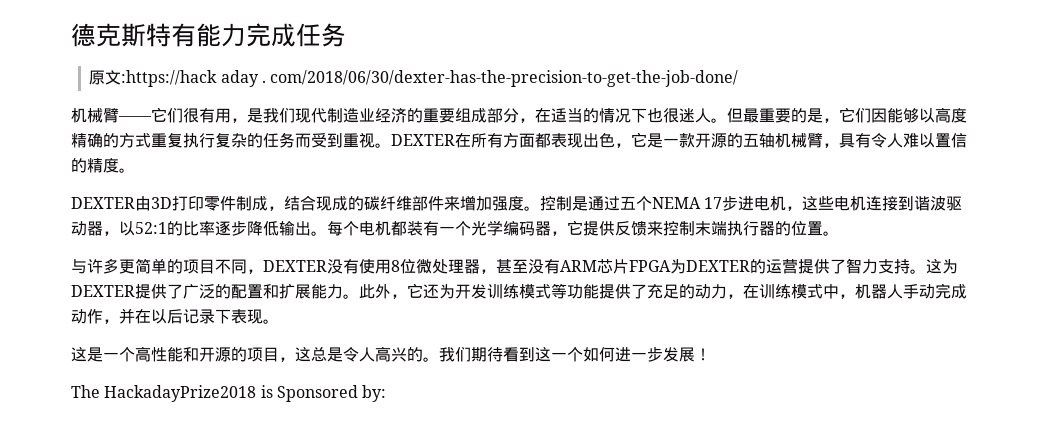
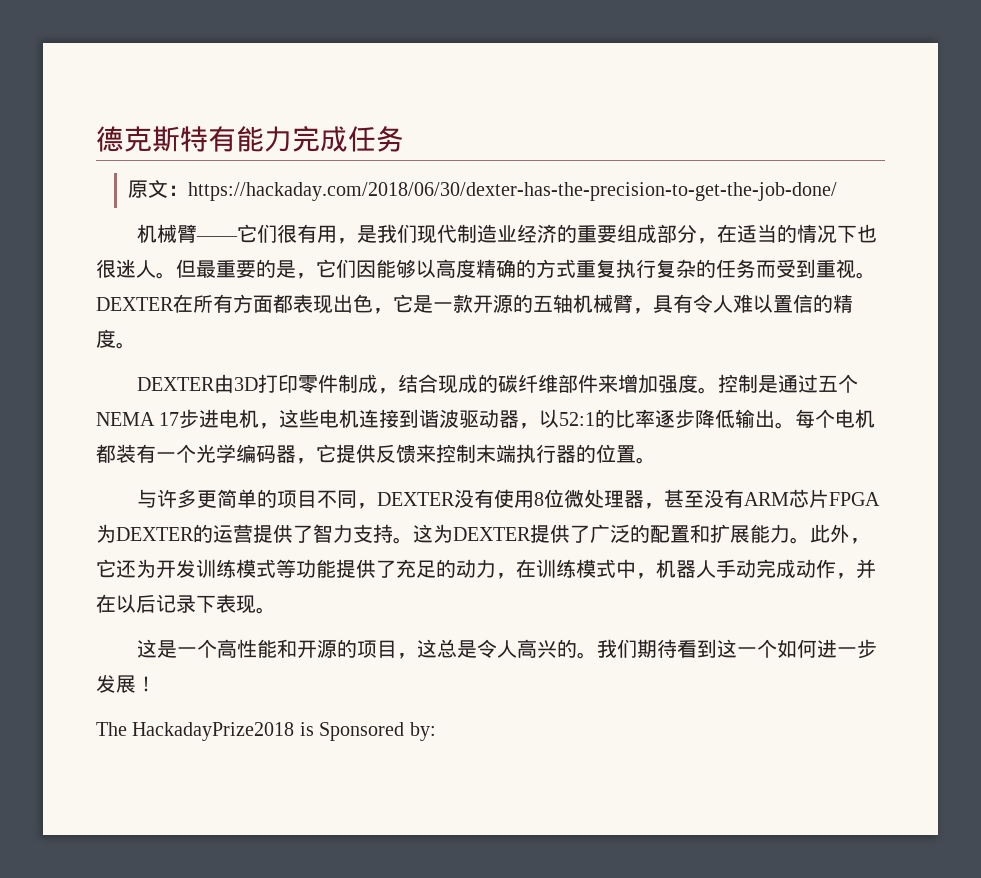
- 原文:https://hack aday . com/2018/06/30/dexter-has-the-precision-to-get-the-job-done/
+ 原文：https://hackaday.com/2018/06/30/dexter-has-the-precision-to-get-the-job-done/

